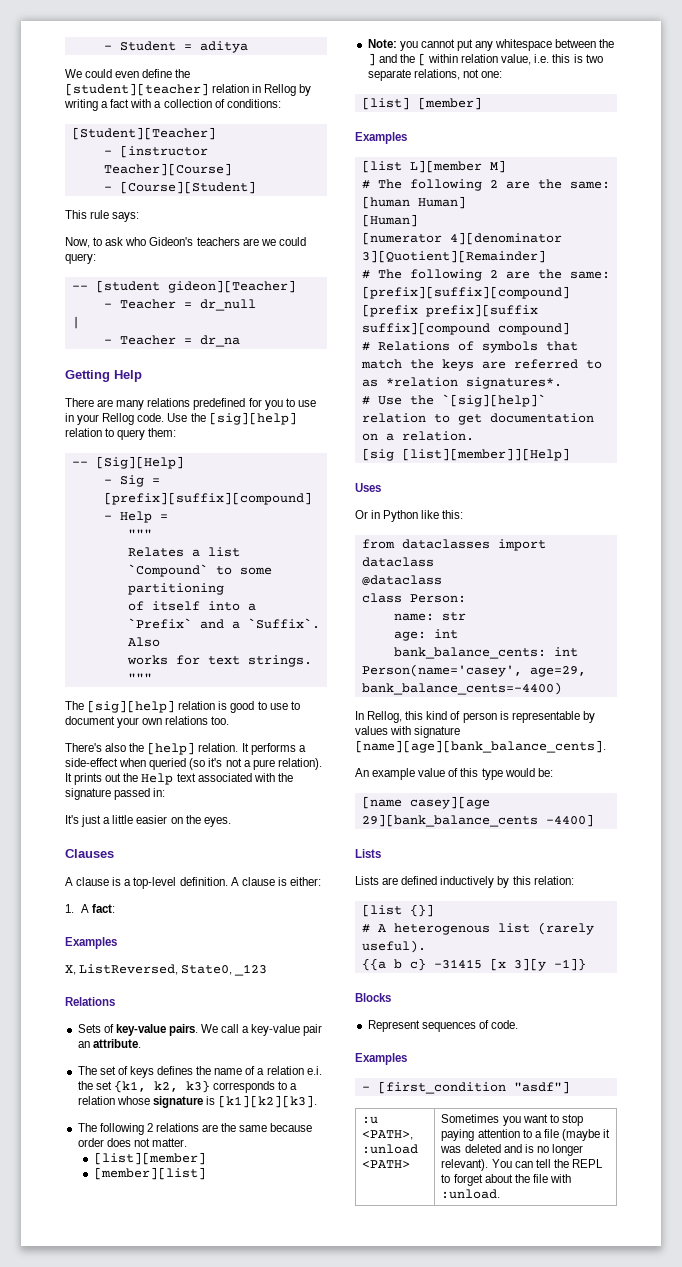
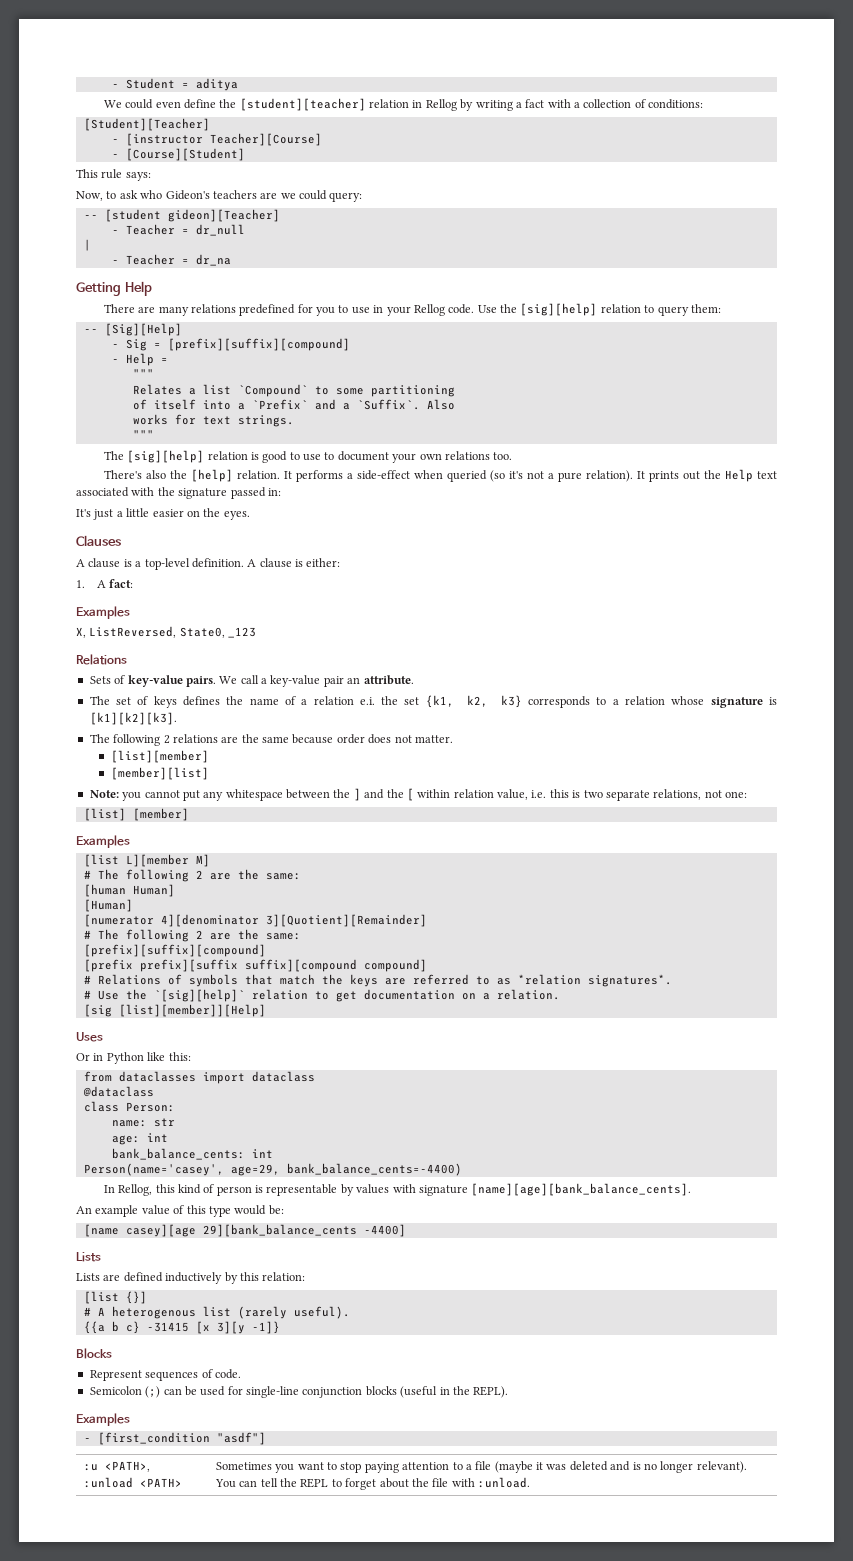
+ Semicolon (;) can be used for single-line conjunction blocks (useful in the REPL).

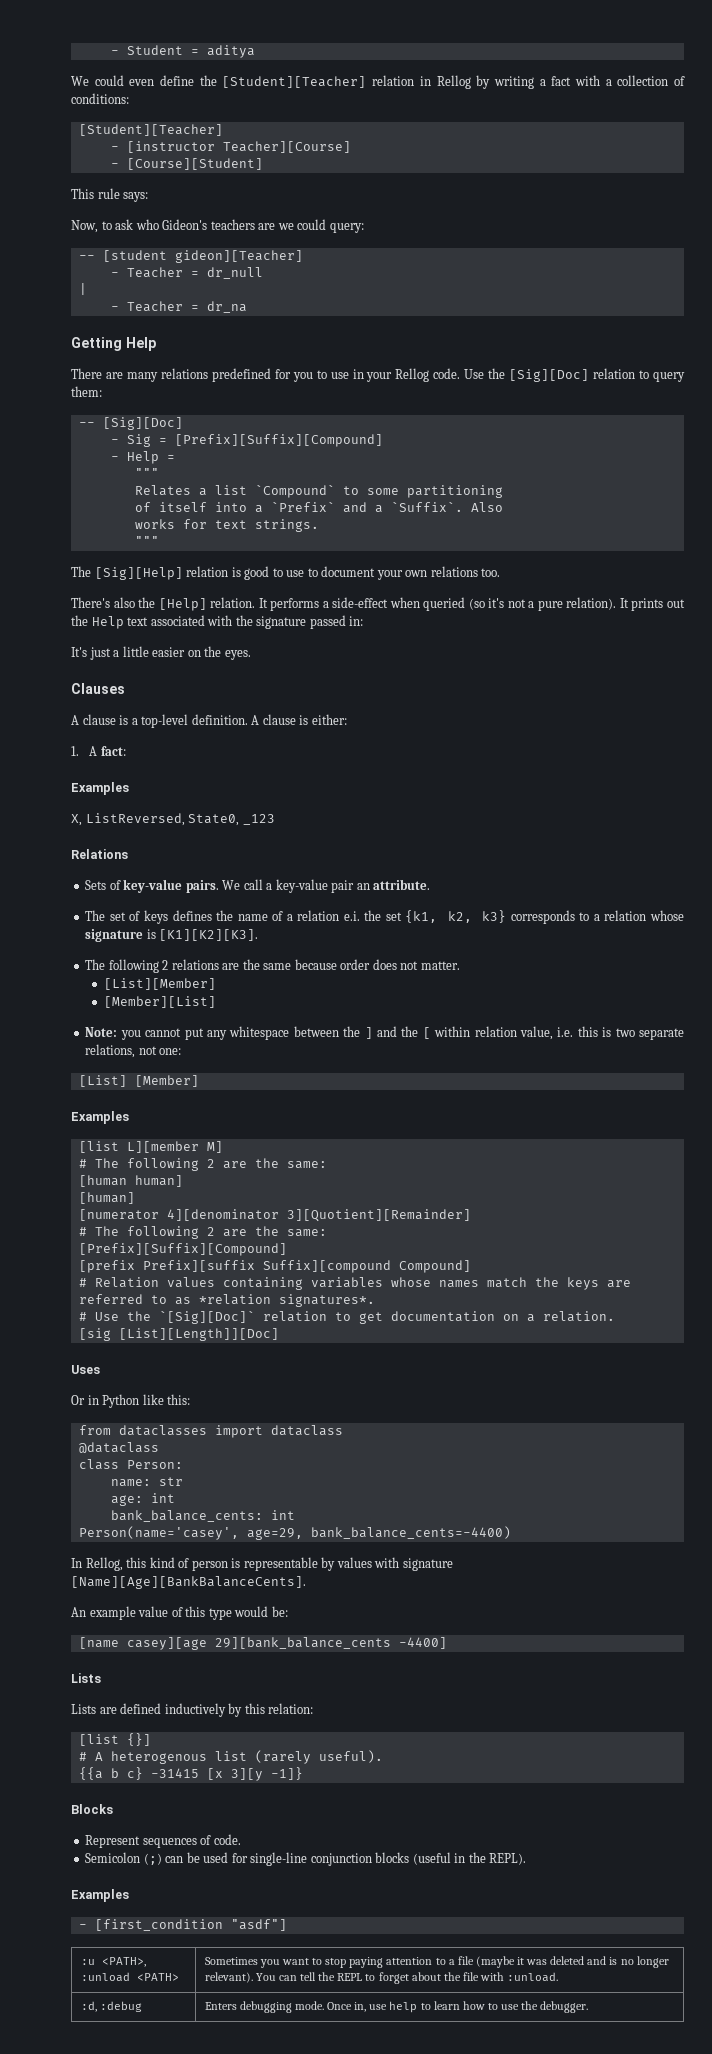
- We could even define the [student][teacher] relation in Rellog by writing a fact with a collection of conditions:
+ We could even define the [Student][Teacher] relation in Rellog by writing a fact with a collection of conditions:
- Use the [sig][help] relation to query them:
+ Use the [Sig][Doc] relation to query them:
- -- [Sig][Help]
+ -- [Sig][Doc]
- - Sig = [prefix][suffix][compound]
+ - Sig = [Prefix][Suffix][Compound]
- The [sig][help] relation is good to use to document your own relations too.
+ The [Sig][Help] relation is good to use to document your own relations too.
- There's also the [help] relation.
+ There's also the [Help] relation.
- The set of keys defines the name of a relation e.i. the set {k1, k2, k3} corresponds to a relation whose signature is [k1][k2][k3].
+ The set of keys defines the name of a relation e.i. the set {k1, k2, k3} corresponds to a relation whose signature is [K1][K2][K3].
- [list][member]
- [member][list]
+ [List][Member]
+ [Member][List]
- [list] [member]
+ [List] [Member]
- [human Human]
- [Human]
+ [human human]
+ [human]
  [numerator 4][denominator 3][Quotient][Remainder]
  # The following 2 are the same:
- [prefix][suffix][compound]
+ [Prefix][Suffix][Compound]
- [prefix prefix][suffix suffix][compound compound]
- # Relations of symbols that match the keys are referred to as *relation signatures*.
+ [prefix Prefix][suffix Suffix][compound Compound]
+ # Relation values containing variables whose names match the keys are referred to as *relation signatures*.
- # Use the `[sig][help]` relation to get documentation on a relation.
+ # Use the `[Sig][Doc]` relation to get documentation on a relation.
- [sig [list][member]][Help]
+ [sig [List][Length]][Doc]
- In Rellog, this kind of person is representable by values with signature [name][age][bank_balance_cents].
+ In Rellog, this kind of person is representable by values with signature [Name][Age][BankBalanceCents].
+ :d, :debug | Enters debugging mode. Once in, use help to learn how to use the debugger.

